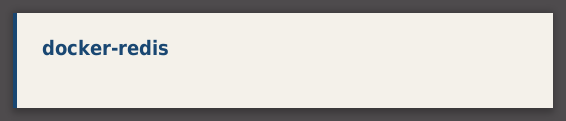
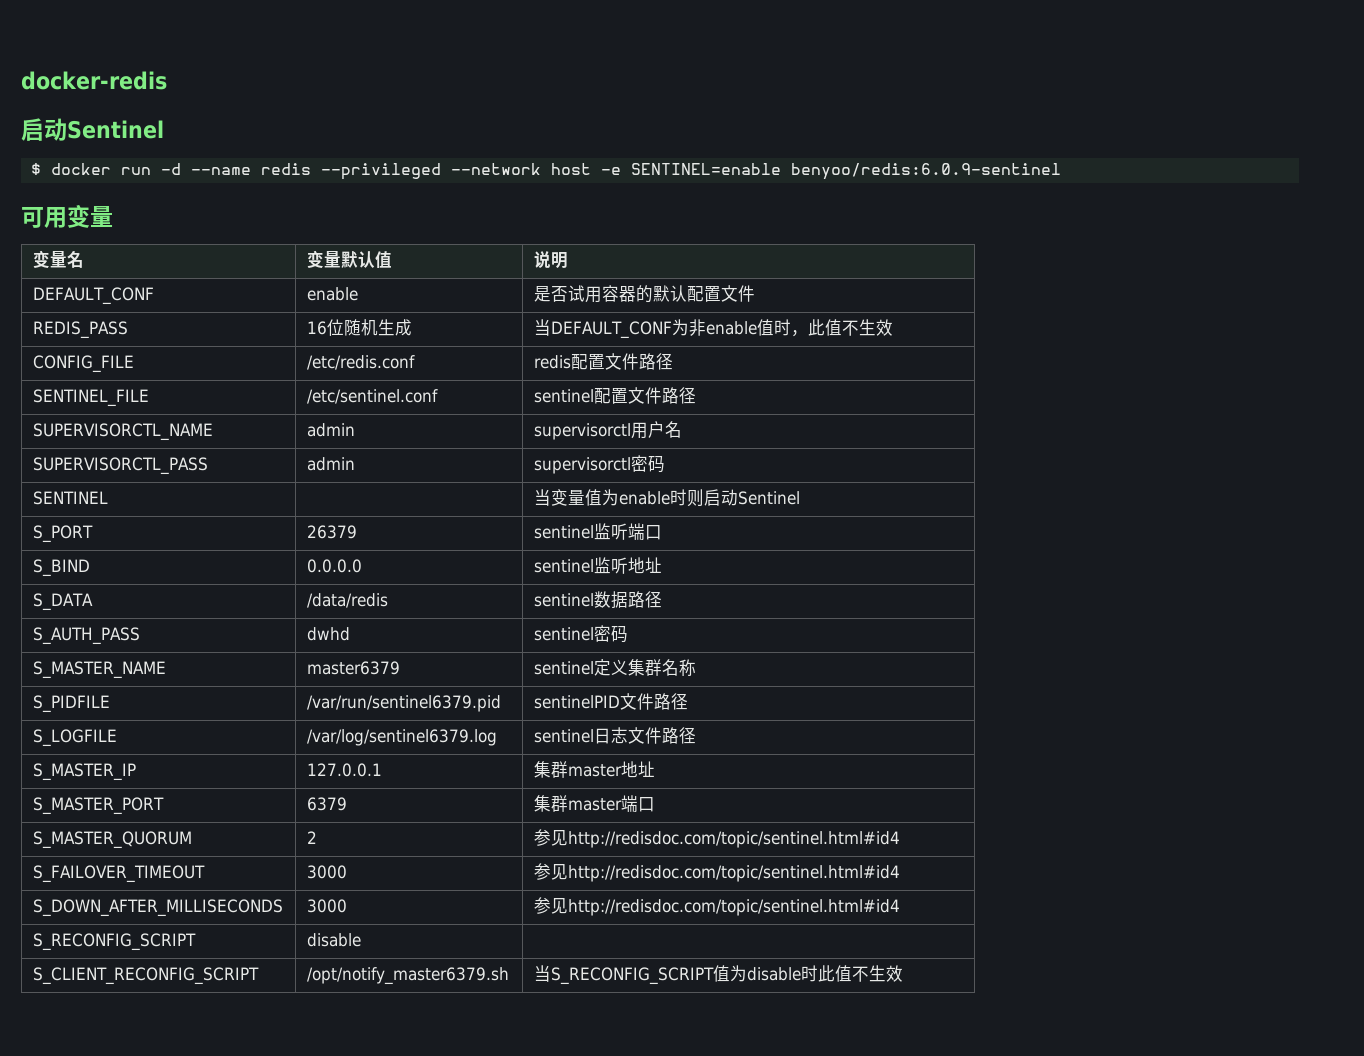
  docker-redis
+ 启动Sentinel
+ $ docker run -d --name redis --privileged --network host -e SENTINEL=enable benyoo/redis:6.0.9-sentinel
+ 可用变量
+ 变量名 | 变量默认值 | 说明
+ DEFAULT_CONF | enable | 是否试用容器的默认配置文件
+ REDIS_PASS | 16位随机生成 | 当DEFAULT_CONF为非enable值时，此值不生效
+ CONFIG_FILE | /etc/redis.conf | redis配置文件路径
+ SENTINEL_FILE | /etc/sentinel.conf | sentinel配置文件路径
+ SUPERVISORCTL_NAME | admin | supervisorctl用户名
+ SUPERVISORCTL_PASS | admin | supervisorctl密码
+ SENTINEL | | 当变量值为enable时则启动Sentinel
+ S_PORT | 26379 | sentinel监听端口
+ S_BIND | 0.0.0.0 | sentinel监听地址
+ S_DATA | /data/redis | sentinel数据路径
+ S_AUTH_PASS | dwhd | sentinel密码
+ S_MASTER_NAME | master6379 | sentinel定义集群名称
+ S_PIDFILE | /var/run/sentinel6379.pid | sentinelPID文件路径
+ S_LOGFILE | /var/log/sentinel6379.log | sentinel日志文件路径
+ S_MASTER_IP | 127.0.0.1 | 集群master地址
+ S_MASTER_PORT | 6379 | 集群master端口
+ S_MASTER_QUORUM | 2 | 参见http://redisdoc.com/topic/sentinel.html#id4
+ S_FAILOVER_TIMEOUT | 3000 | 参见http://redisdoc.com/topic/sentinel.html#id4
+ S_DOWN_AFTER_MILLISECONDS | 3000 | 参见http://redisdoc.com/topic/sentinel.html#id4
+ S_RECONFIG_SCRIPT | disable |
+ S_CLIENT_RECONFIG_SCRIPT | /opt/notify_master6379.sh | 当S_RECONFIG_SCRIPT值为disable时此值不生效

